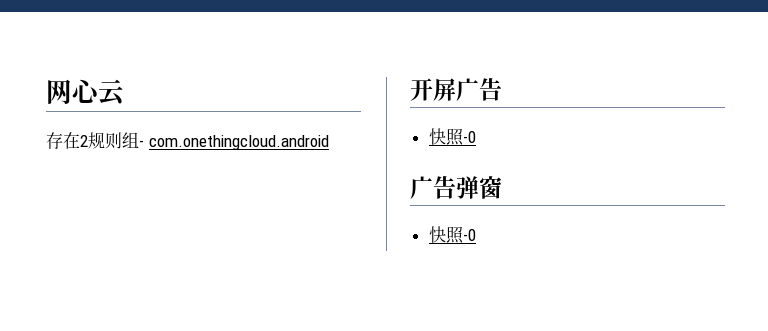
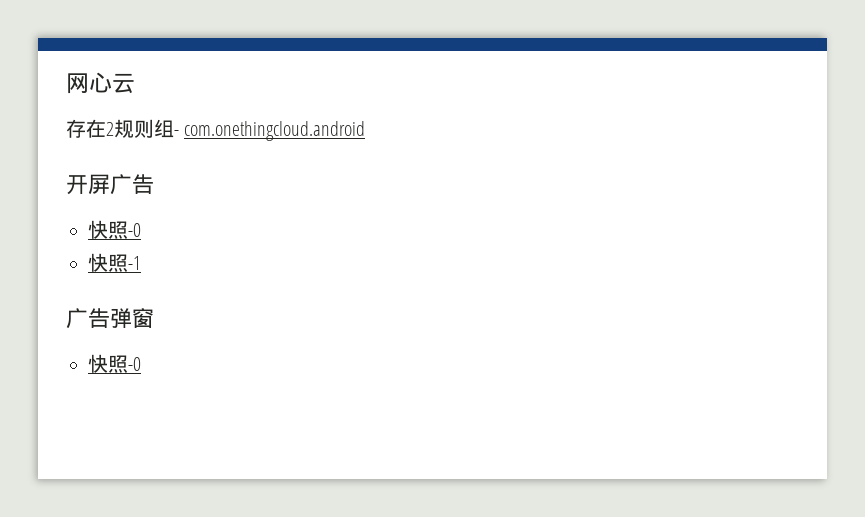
+ 快照-1

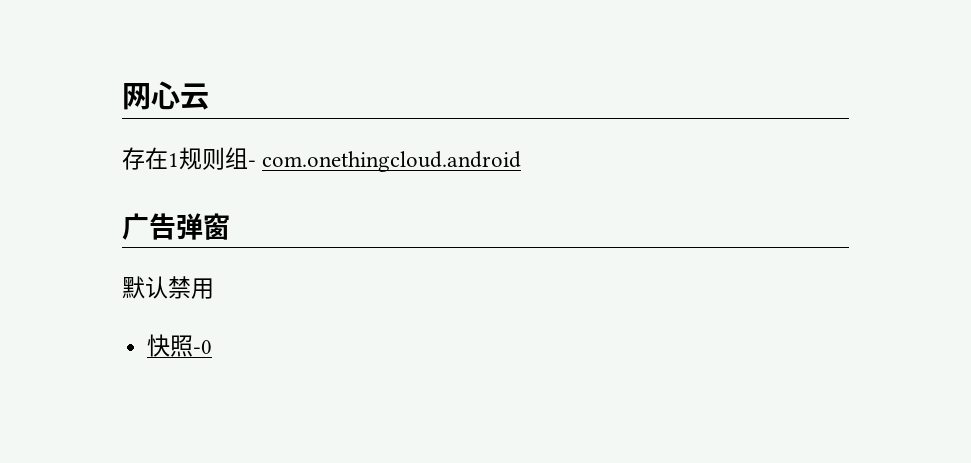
- 存在2规则组- com.onethingcloud.android
+ 存在1规则组- com.onethingcloud.android
- 开屏广告
- 快照-0
- 快照-1
+ 默认禁用

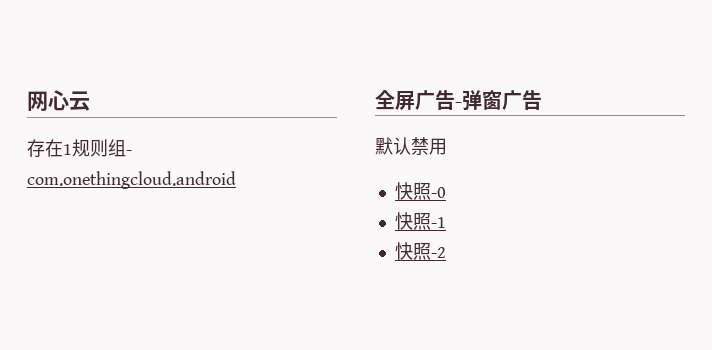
- 广告弹窗
+ 全屏广告-弹窗广告
+ 快照-1
+ 快照-2

